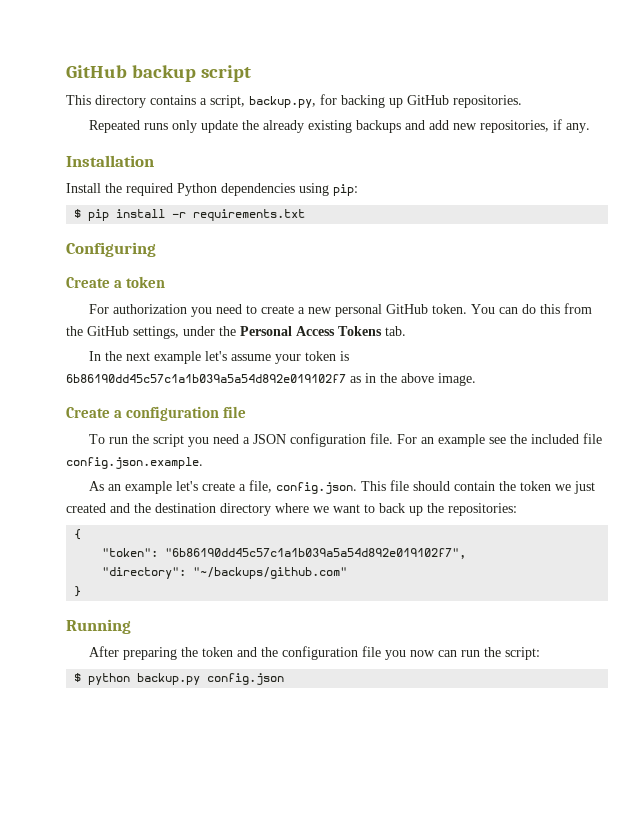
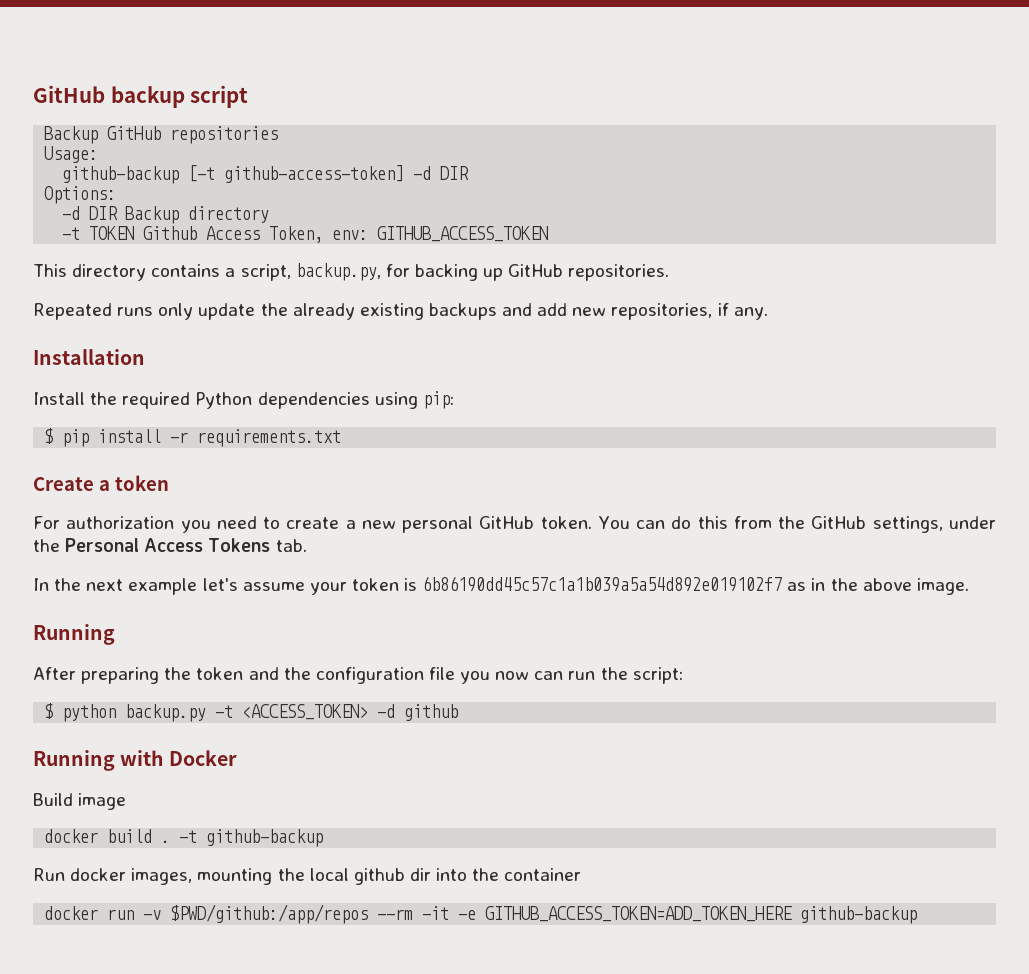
+ Backup GitHub repositories
+ Usage:
+ github-backup [-t github-access-token] -d DIR
+ Options:
+ -d DIR Backup directory
+ -t TOKEN Github Access Token, env: GITHUB_ACCESS_TOKEN
- Configuring
- Create a configuration file
- To run the script you need a JSON configuration file. For an example see the included file config.json.example.
- As an example let's create a file, config.json. This file should contain the token we just created and the destination directory where we want to back up the repositories:
- {
- "token": "6b86190dd45c57c1a1b039a5a54d892e019102f7",
- "directory": "~/backups/github.com"
- }
- $ python backup.py config.json
+ $ python backup.py -t <ACCESS_TOKEN> -d github
+ Running with Docker
+ Build image
+ docker build . -t github-backup
+ Run docker images, mounting the local github dir into the container
+ docker run -v $PWD/github:/app/repos --rm -it -e GITHUB_ACCESS_TOKEN=ADD_TOKEN_HERE github-backup

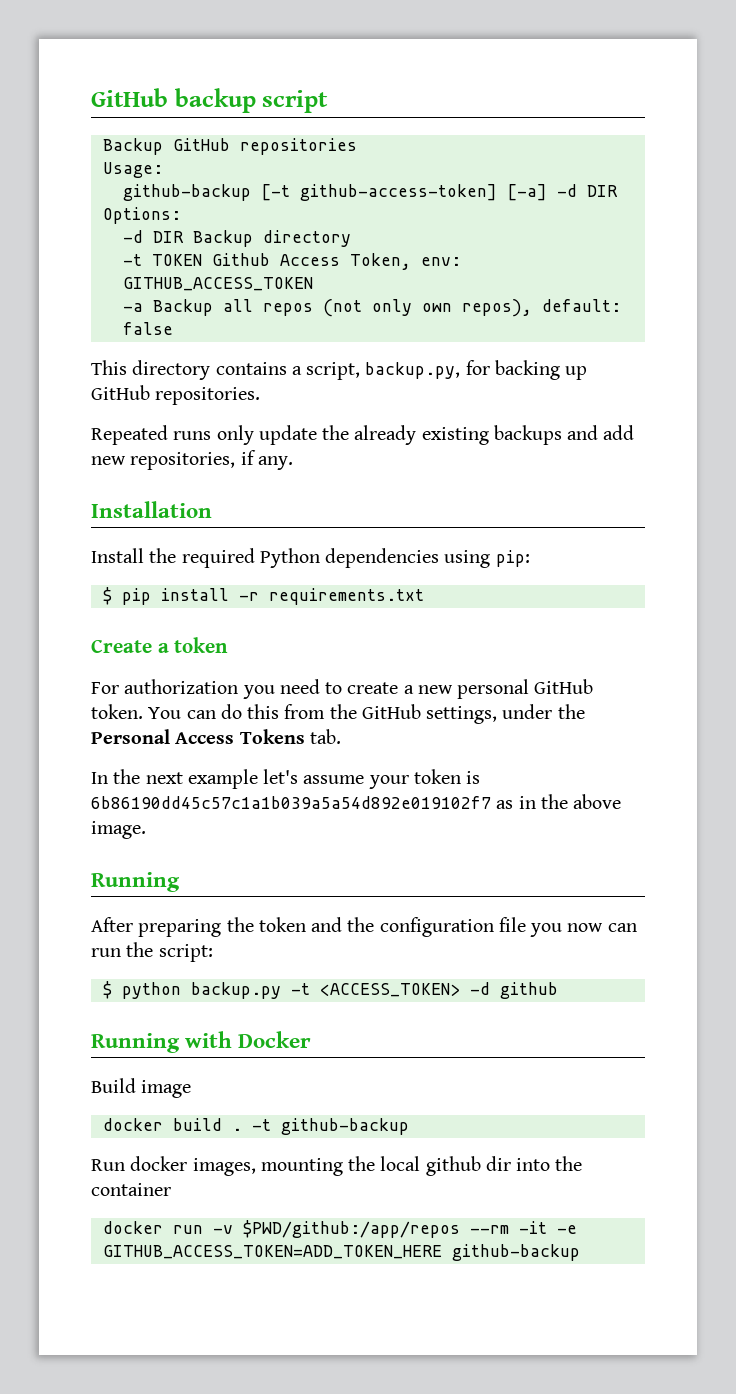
- github-backup [-t github-access-token] -d DIR
+ github-backup [-t github-access-token] [-a] -d DIR
+ -a Backup all repos (not only own repos), default: false

